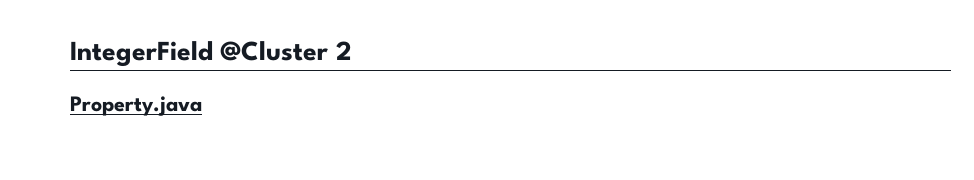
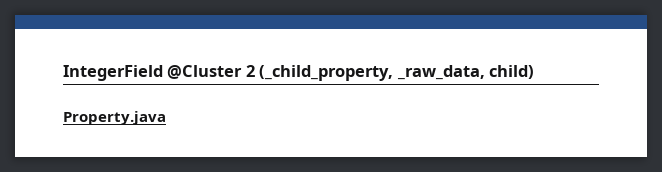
- IntegerField @Cluster 2
+ IntegerField @Cluster 2 (_child_property, _raw_data, child)

